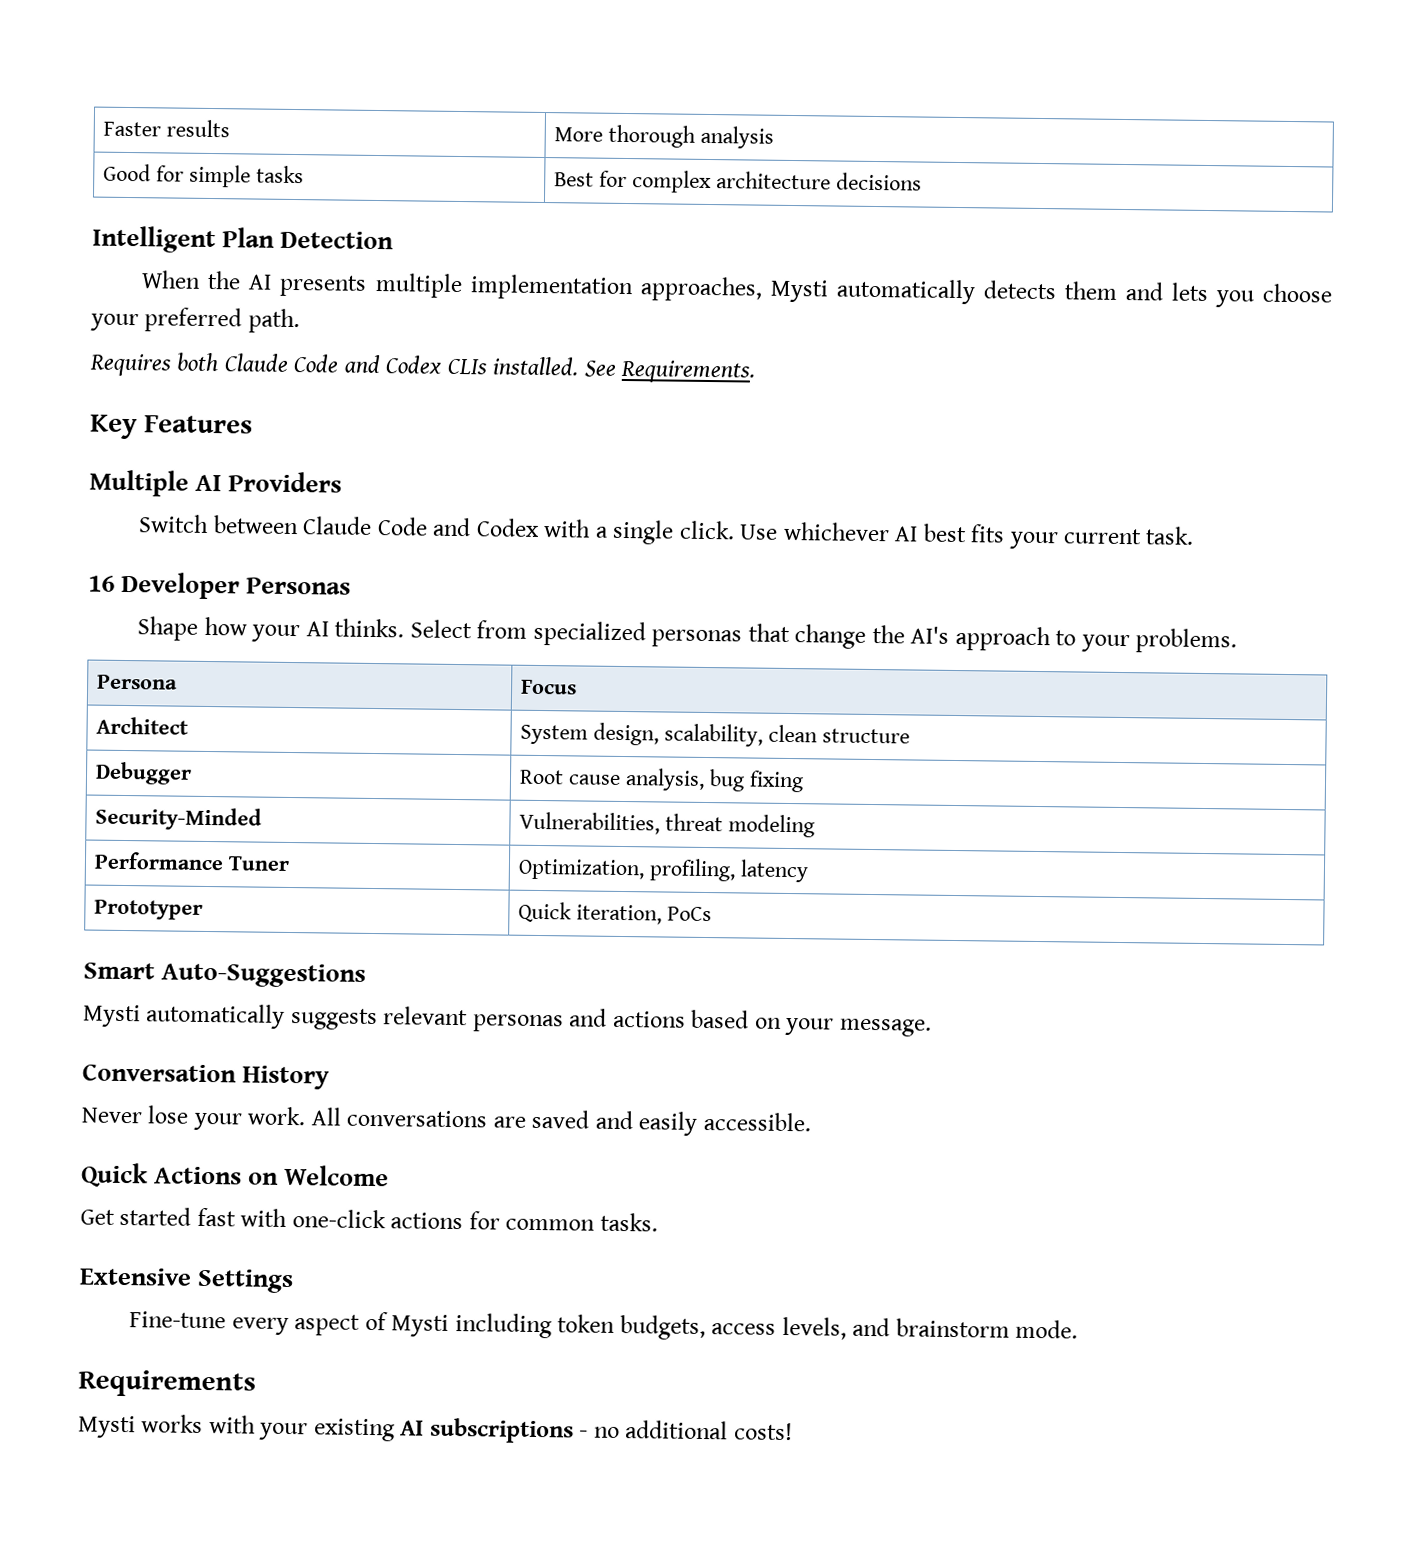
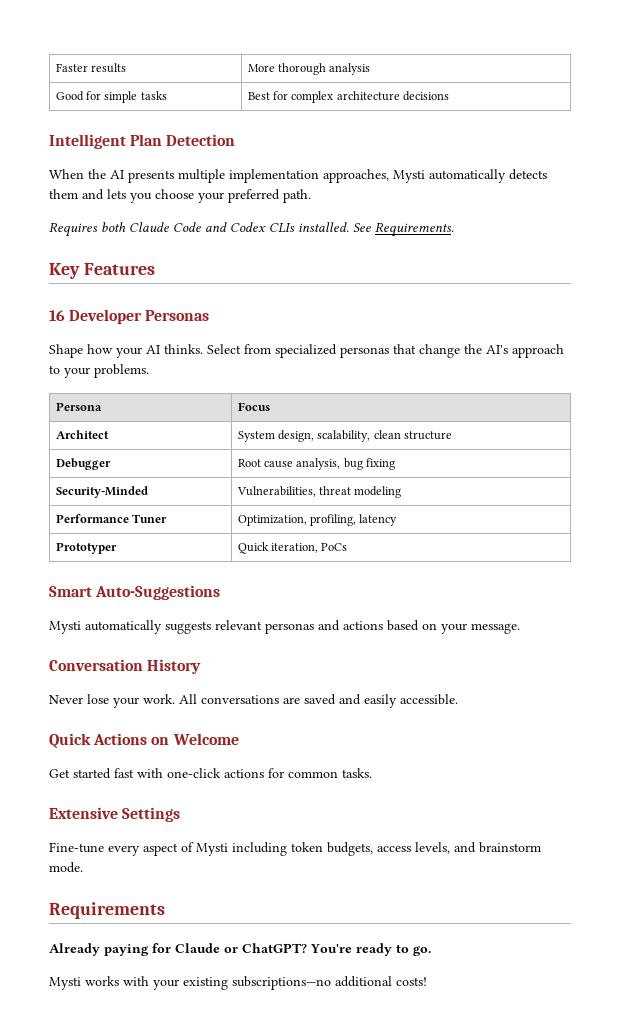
- Multiple AI Providers
- Switch between Claude Code and Codex with a single click. Use whichever AI best fits your current task.
+ Already paying for Claude or ChatGPT? You're ready to go.
- Mysti works with your existing AI subscriptions - no additional costs!
+ Mysti works with your existing subscriptions—no additional costs!

